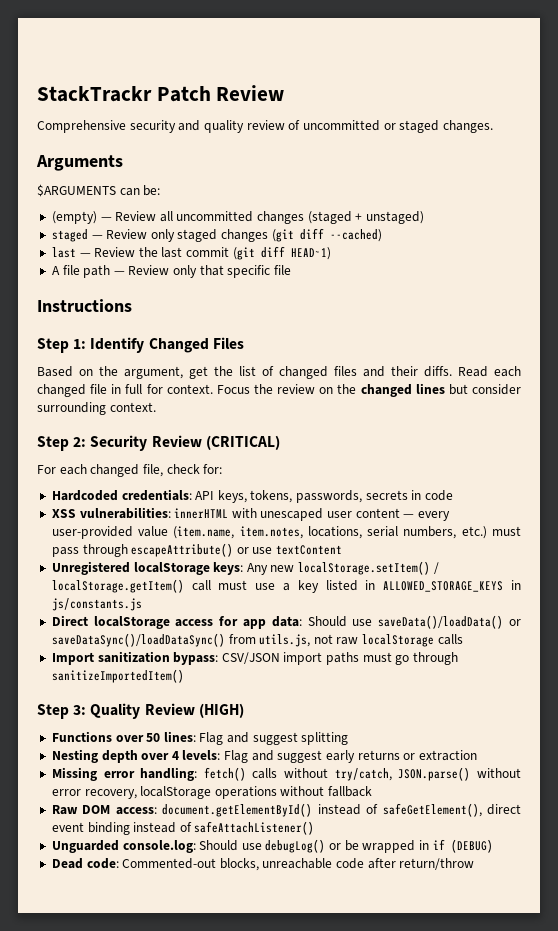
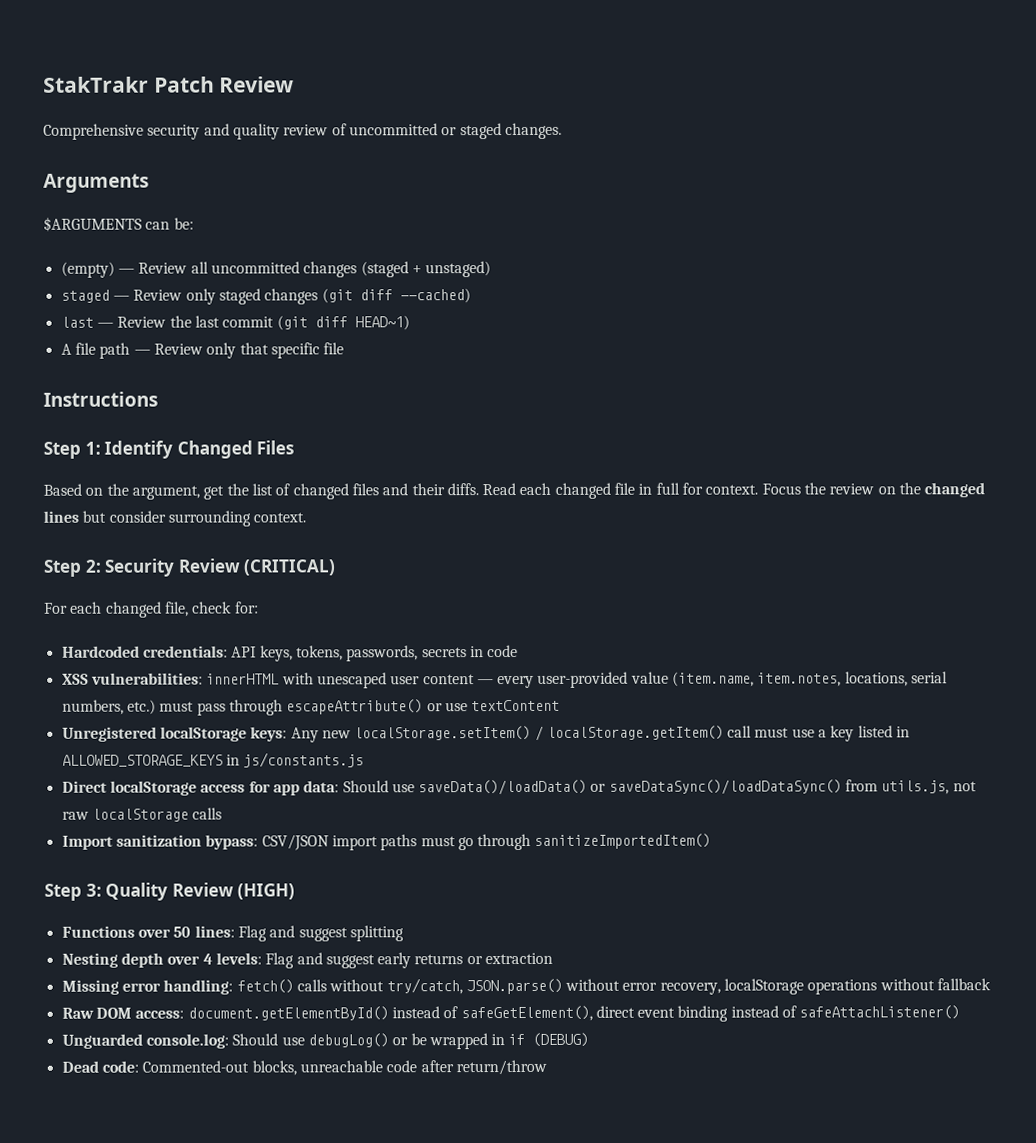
- StackTrackr Patch Review
+ StakTrakr Patch Review

